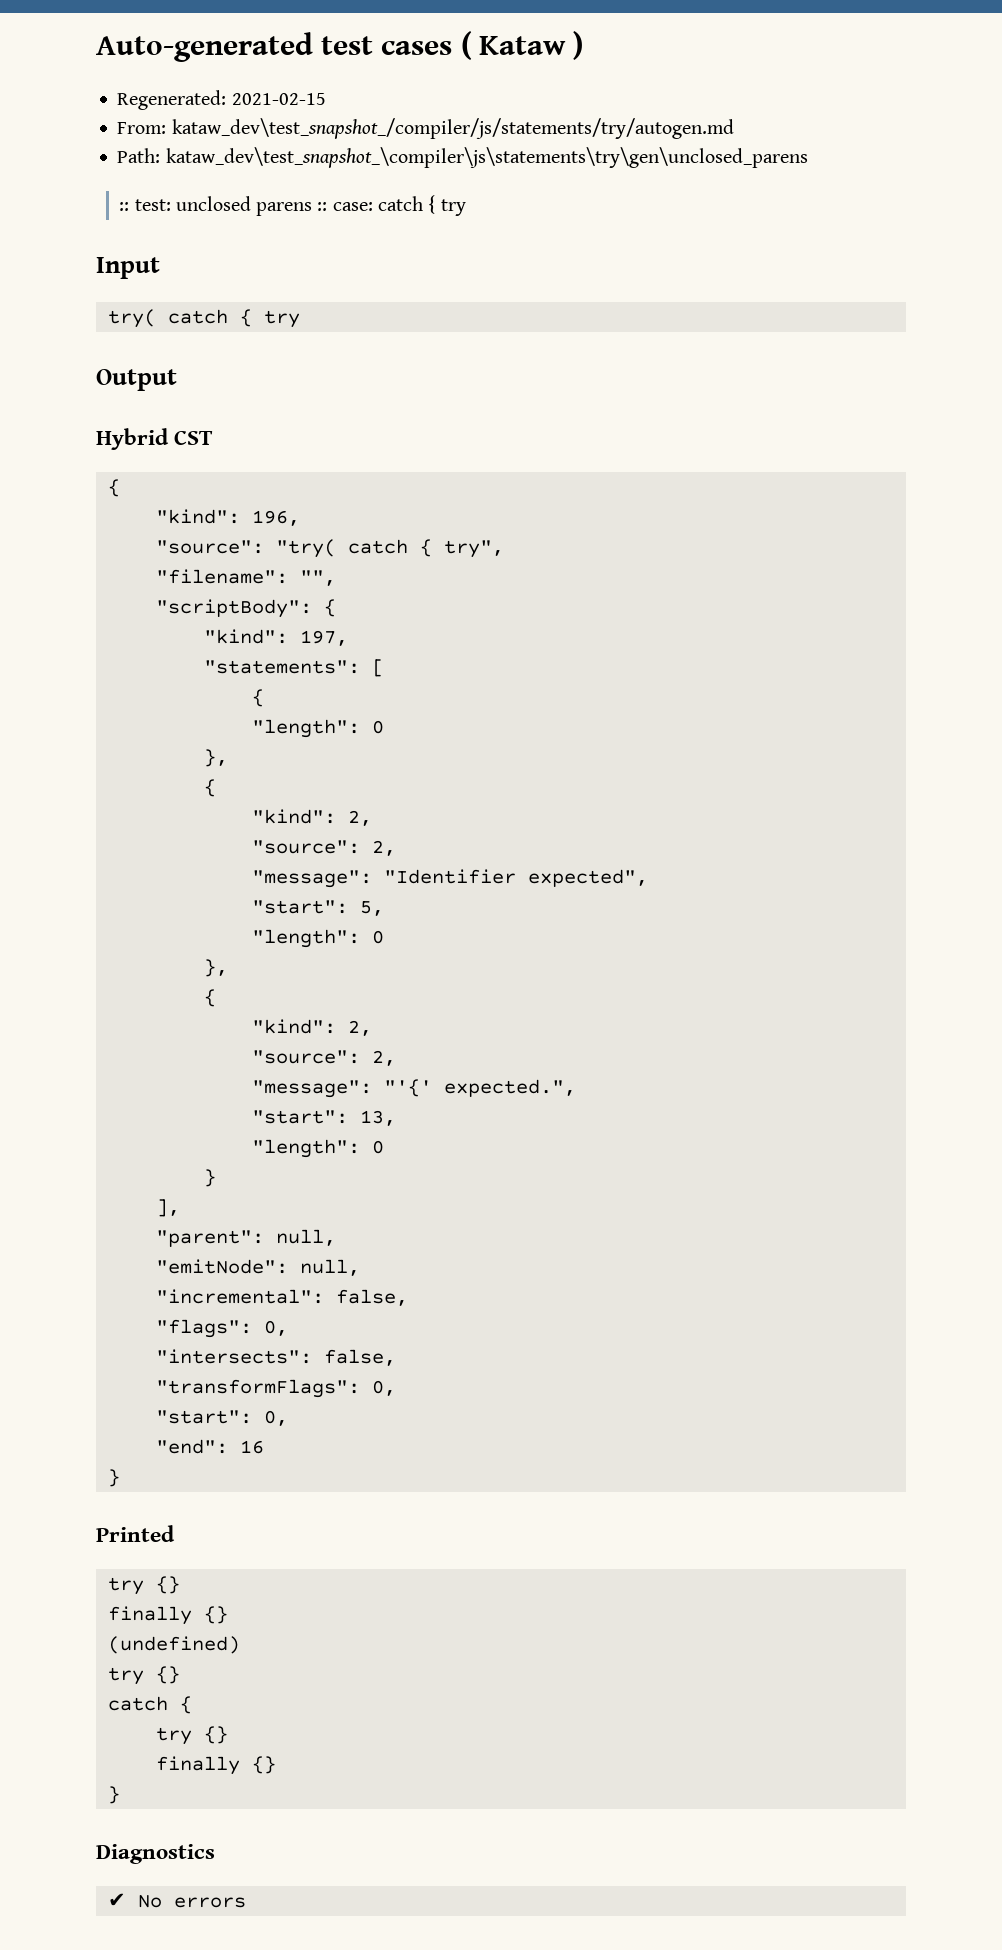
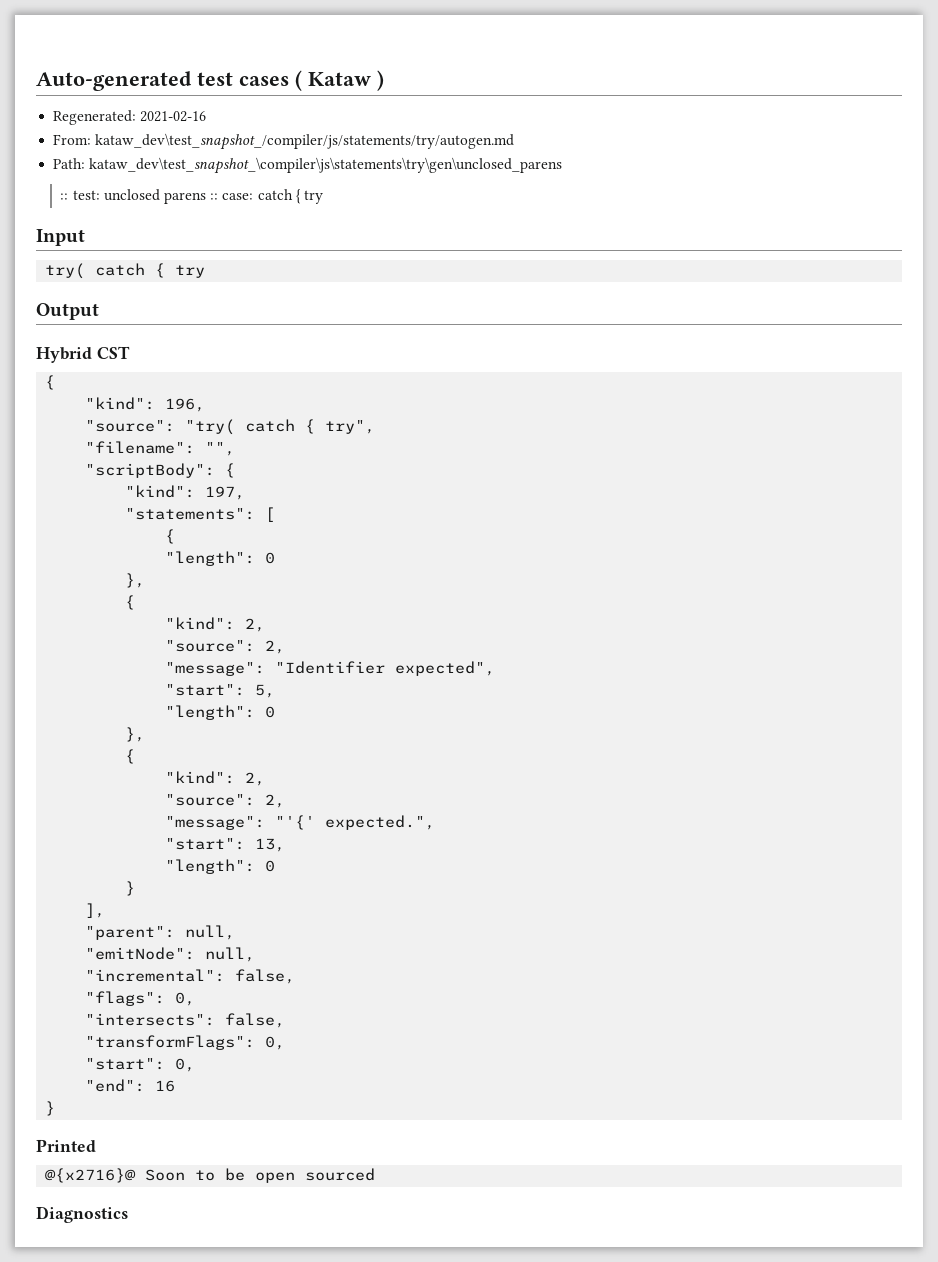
- Regenerated: 2021-02-15
+ Regenerated: 2021-02-16
  Printed
- try {}
- finally {}
- (undefined)
- try {}
- catch {
- try {}
- finally {}
- }
+ @{x2716}@ Soon to be open sourced
  Diagnostics
- ✔ No errors

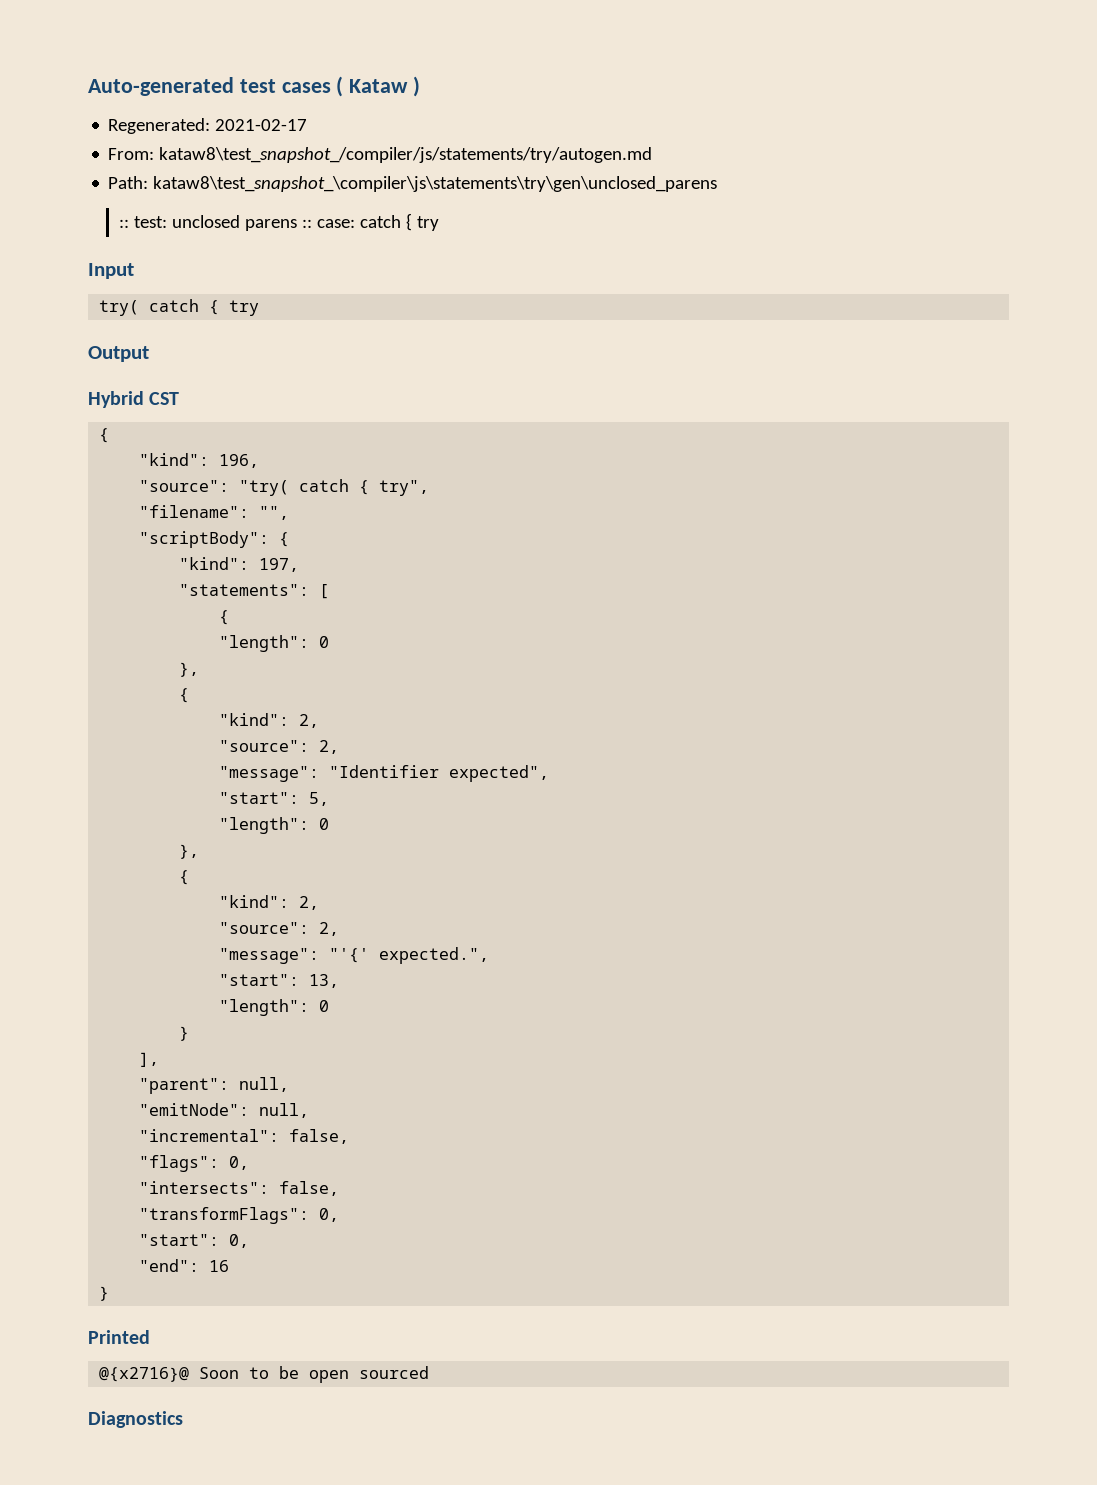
- Regenerated: 2021-02-16
+ Regenerated: 2021-02-17
- From: kataw_dev\test_snapshot_/compiler/js/statements/try/autogen.md
+ From: kataw8\test_snapshot_/compiler/js/statements/try/autogen.md
- Path: kataw_dev\test_snapshot_\compiler\js\statements\try\gen\unclosed_parens
+ Path: kataw8\test_snapshot_\compiler\js\statements\try\gen\unclosed_parens

